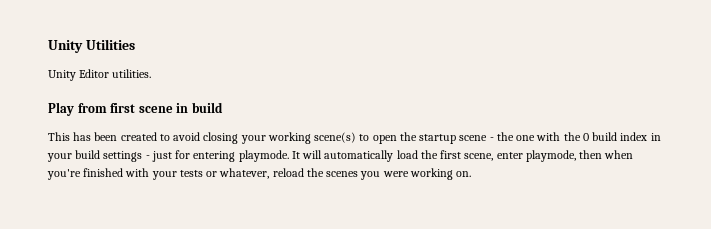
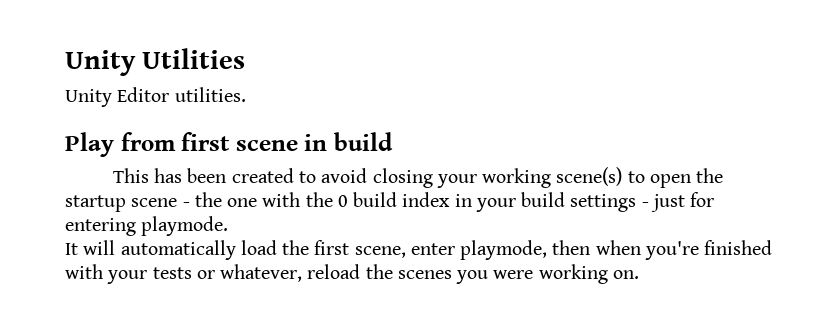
- This has been created to avoid closing your working scene(s) to open the startup scene - the one with the 0 build index in your build settings - just for entering playmode. It will automatically load the first scene, enter playmode, then when you're finished with your tests or whatever, reload the scenes you were working on.
+ This has been created to avoid closing your working scene(s) to open the startup scene - the one with the 0 build index in your build settings - just for entering playmode.
+ It will automatically load the first scene, enter playmode, then when you're finished with your tests or whatever, reload the scenes you were working on.

